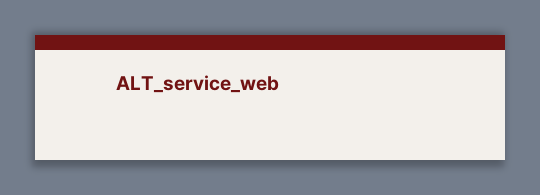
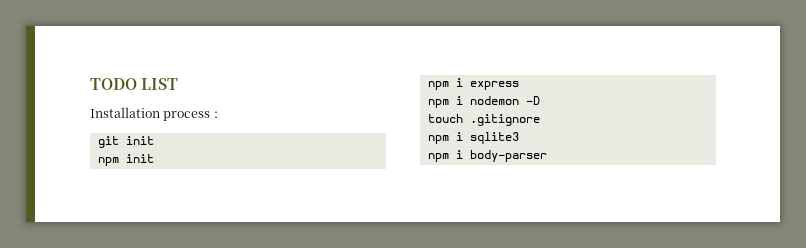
- ALT_service_web
+ TODO LIST
+ Installation process :
+ git init
+ npm init
+ npm i express
+ npm i nodemon -D
+ touch .gitignore
+ npm i sqlite3
+ npm i body-parser

